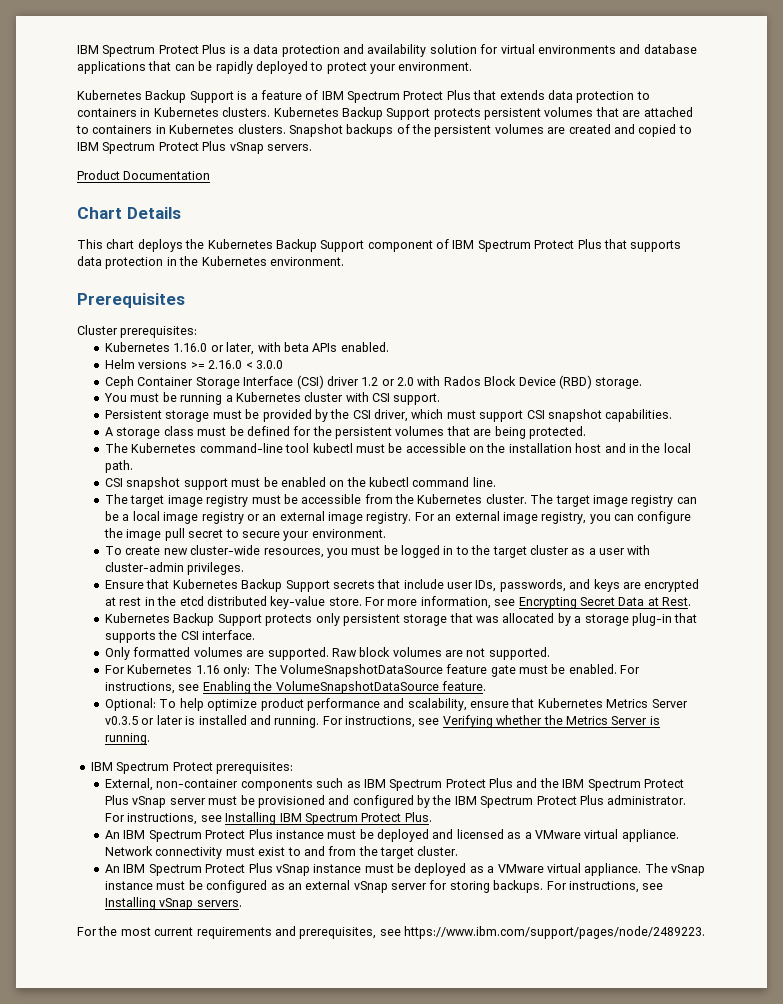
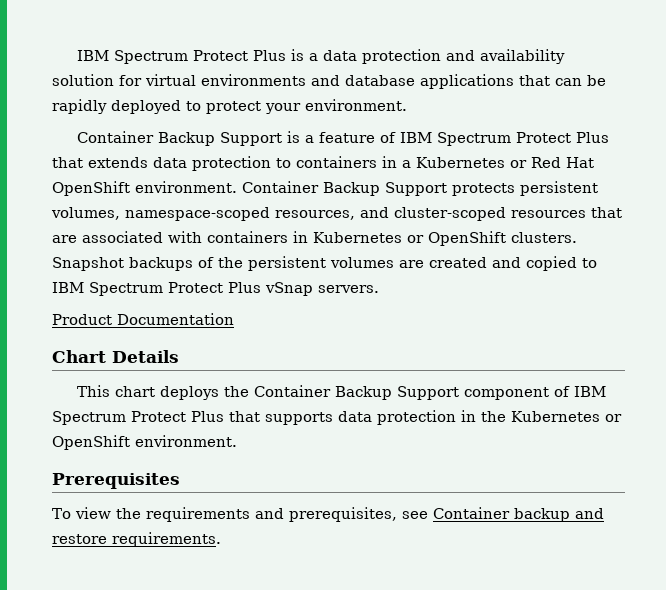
- Kubernetes Backup Support is a feature of IBM Spectrum Protect Plus that extends data protection to containers in Kubernetes clusters. Kubernetes Backup Support protects persistent volumes that are attached to containers in Kubernetes clusters.
+ Container Backup Support is a feature of IBM Spectrum Protect Plus that extends data protection to containers in a Kubernetes or Red Hat OpenShift environment. Container Backup Support protects persistent volumes, namespace-scoped resources, and cluster-scoped resources that are associated with containers in Kubernetes or OpenShift clusters.
- This chart deploys the Kubernetes Backup Support component of IBM Spectrum Protect Plus that supports data protection in the Kubernetes environment.
+ This chart deploys the Container Backup Support component of IBM Spectrum Protect Plus that supports data protection in the Kubernetes or OpenShift environment.
- Cluster prerequisites:
- Kubernetes 1.16.0 or later, with beta APIs enabled.
- Helm versions >= 2.16.0 < 3.0.0
- Ceph Container Storage Interface (CSI) driver 1.2 or 2.0 with Rados Block Device (RBD) storage.
- You must be running a Kubernetes cluster with CSI support.
- Persistent storage must be provided by the CSI driver, which must support CSI snapshot capabilities.
- A storage class must be defined for the persistent volumes that are being protected.
- The Kubernetes command-line tool kubectl must be accessible on the installation host and in the local path.
- CSI snapshot support must be enabled on the kubectl command line.
- The target image registry must be accessible from the Kubernetes cluster. The target image registry can be a local image registry or an external image registry. For an external image registry, you can configure the image pull secret to secure your environment.
- To create new cluster-wide resources, you must be logged in to the target cluster as a user with cluster-admin privileges.
- Ensure that Kubernetes Backup Support secrets that include user IDs, passwords, and keys are encrypted at rest in the etcd distributed key-value store. For more information, see Encrypting Secret Data at Rest.
- Kubernetes Backup Support protects only persistent storage that was allocated by a storage plug-in that supports the CSI interface.
- Only formatted volumes are supported. Raw block volumes are not supported.
- For Kubernetes 1.16 only: The VolumeSnapshotDataSource feature gate must be enabled. For instructions, see Enabling the VolumeSnapshotDataSource feature.
- Optional: To help optimize product performance and scalability, ensure that Kubernetes Metrics Server v0.3.5 or later is installed and running. For instructions, see Verifying whether the Metrics Server is running.
- IBM Spectrum Protect prerequisites:
- External, non-container components such as IBM Spectrum Protect Plus and the IBM Spectrum Protect Plus vSnap server must be provisioned and configured by the IBM Spectrum Protect Plus administrator. For instructions, see Installing IBM Spectrum Protect Plus.
- An IBM Spectrum Protect Plus instance must be deployed and licensed as a VMware virtual appliance. Network connectivity must exist to and from the target cluster.
- An IBM Spectrum Protect Plus vSnap instance must be deployed as a VMware virtual appliance. The vSnap instance must be configured as an external vSnap server for storing backups. For instructions, see Installing vSnap servers.
- For the most current requirements and prerequisites, see https://www.ibm.com/support/pages/node/2489223.
+ To view the requirements and prerequisites, see Container backup and restore requirements.

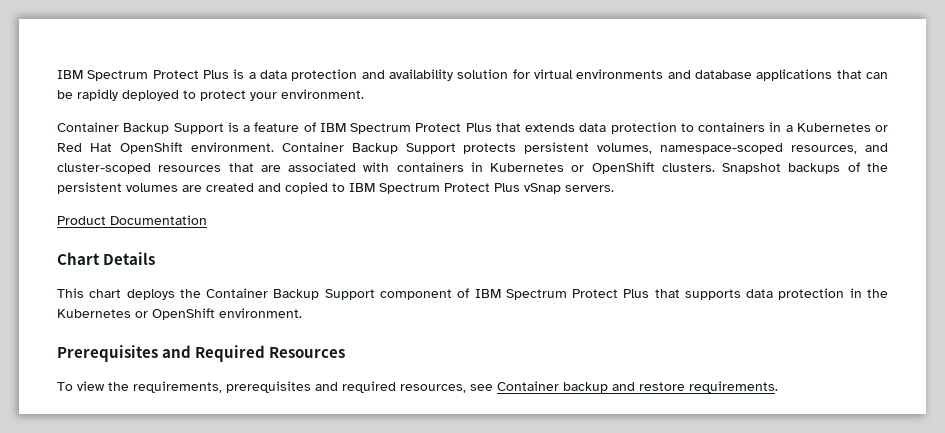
- Prerequisites
+ Prerequisites and Required Resources
- To view the requirements and prerequisites, see Container backup and restore requirements.
+ To view the requirements, prerequisites and required resources, see Container backup and restore requirements.

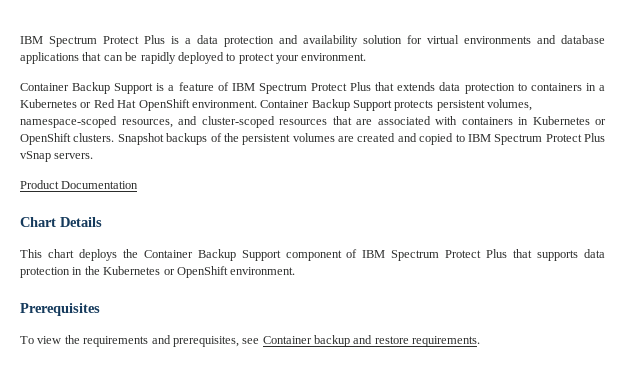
- Prerequisites and Required Resources
+ Prerequisites
- To view the requirements, prerequisites and required resources, see Container backup and restore requirements.
+ To view the requirements and prerequisites, see Container backup and restore requirements.

